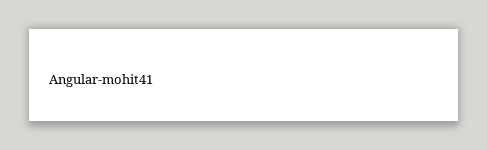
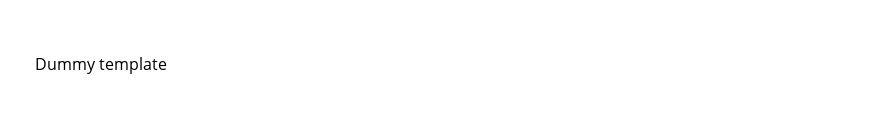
- Angular-mohit41
+ Dummy template

